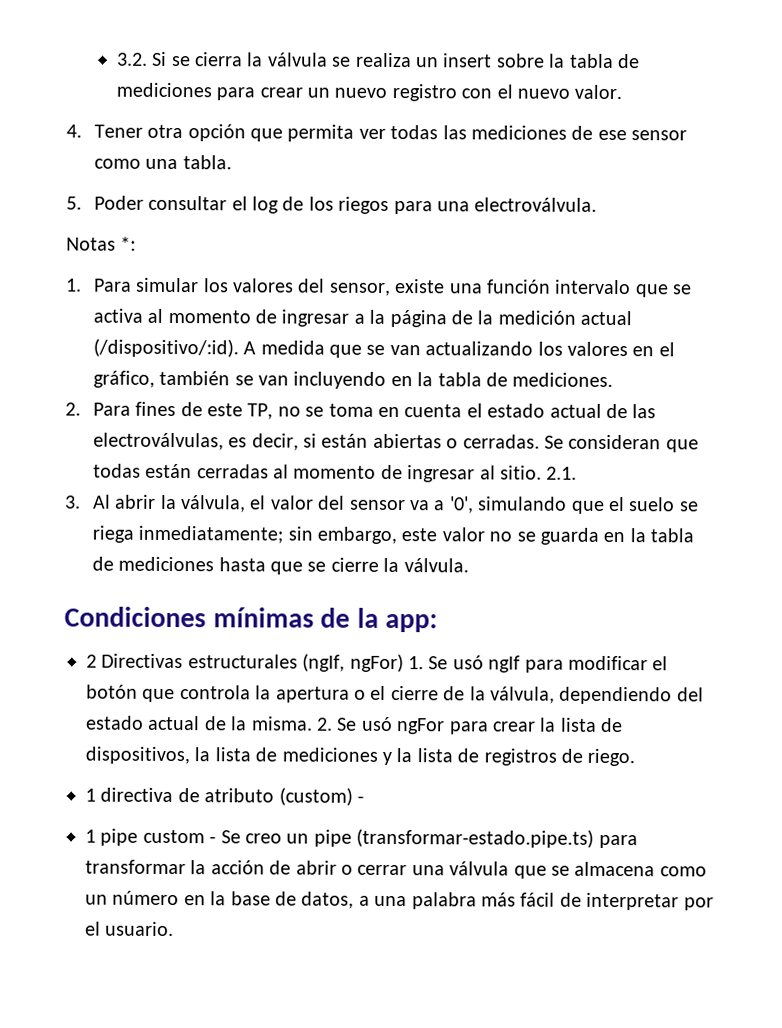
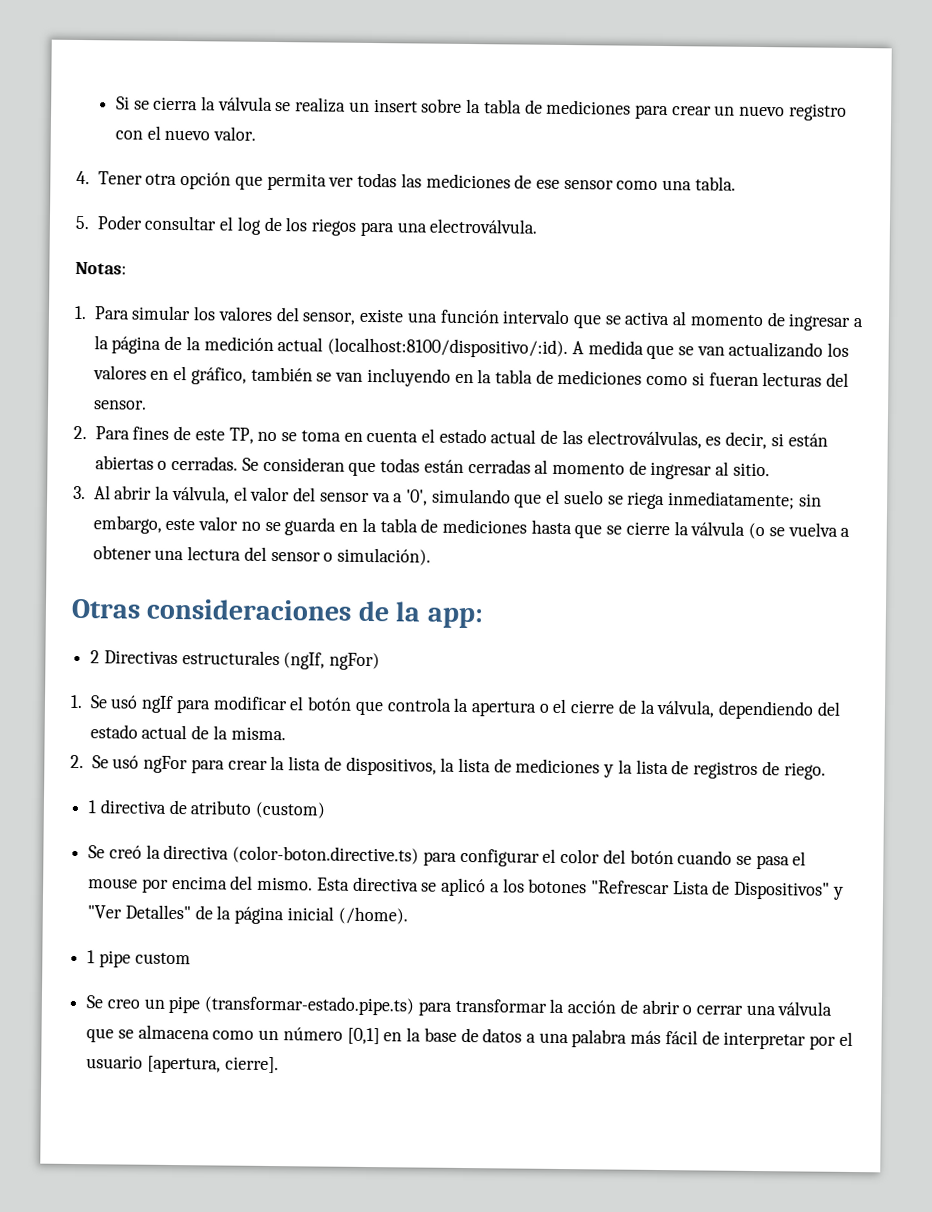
- 3.2. Si se cierra la válvula se realiza un insert sobre la tabla de mediciones para crear un nuevo registro con el nuevo valor.
+ Si se cierra la válvula se realiza un insert sobre la tabla de mediciones para crear un nuevo registro con el nuevo valor.
- Notas *:
+ Notas:
- 1. Para simular los valores del sensor, existe una función intervalo que se activa al momento de ingresar a la página de la medición actual (/dispositivo/:id).
+ 1. Para simular los valores del sensor, existe una función intervalo que se activa al momento de ingresar a la página de la medición actual (localhost:8100/dispositivo/:id).
- A medida que se van actualizando los valores en el gráfico, también se van incluyendo en la tabla de mediciones.
+ A medida que se van actualizando los valores en el gráfico, también se van incluyendo en la tabla de mediciones como si fueran lecturas del sensor.
- 2.1.
- 3. Al abrir la válvula, el valor del sensor va a '0', simulando que el suelo se riega inmediatamente; sin embargo, este valor no se guarda en la tabla de mediciones hasta que se cierre la válvula.
- Condiciones mínimas de la app:
+ 3. Al abrir la válvula, el valor del sensor va a '0', simulando que el suelo se riega inmediatamente; sin embargo, este valor no se guarda en la tabla de mediciones hasta que se cierre la válvula (o se vuelva a obtener una lectura del sensor o simulación).
+ Otras consideraciones de la app:
- 2 Directivas estructurales (ngIf, ngFor) 1. Se usó ngIf para modificar el botón que controla la apertura o el cierre de la válvula, dependiendo del estado actual de la misma. 2. Se usó ngFor para crear la lista de dispositivos, la lista de mediciones y la lista de registros de riego.
+ 2 Directivas estructurales (ngIf, ngFor)
+ 1. Se usó ngIf para modificar el botón que controla la apertura o el cierre de la válvula, dependiendo del estado actual de la misma.
+ 2. Se usó ngFor para crear la lista de dispositivos, la lista de mediciones y la lista de registros de riego.
- 1 directiva de atributo (custom) -
+ 1 directiva de atributo (custom)
+ Se creó la directiva (color-boton.directive.ts) para configurar el color del botón cuando se pasa el mouse por encima del mismo. Esta directiva se aplicó a los botones "Refrescar Lista de Dispositivos" y "Ver Detalles" de la página inicial (/home).
- 1 pipe custom - Se creo un pipe (transformar-estado.pipe.ts) para transformar la acción de abrir o cerrar una válvula que se almacena como un número en la base de datos, a una palabra más fácil de interpretar por el usuario.
+ 1 pipe custom
+ Se creo un pipe (transformar-estado.pipe.ts) para transformar la acción de abrir o cerrar una válvula que se almacena como un número [0,1] en la base de datos a una palabra más fácil de interpretar por el usuario [apertura, cierre].

